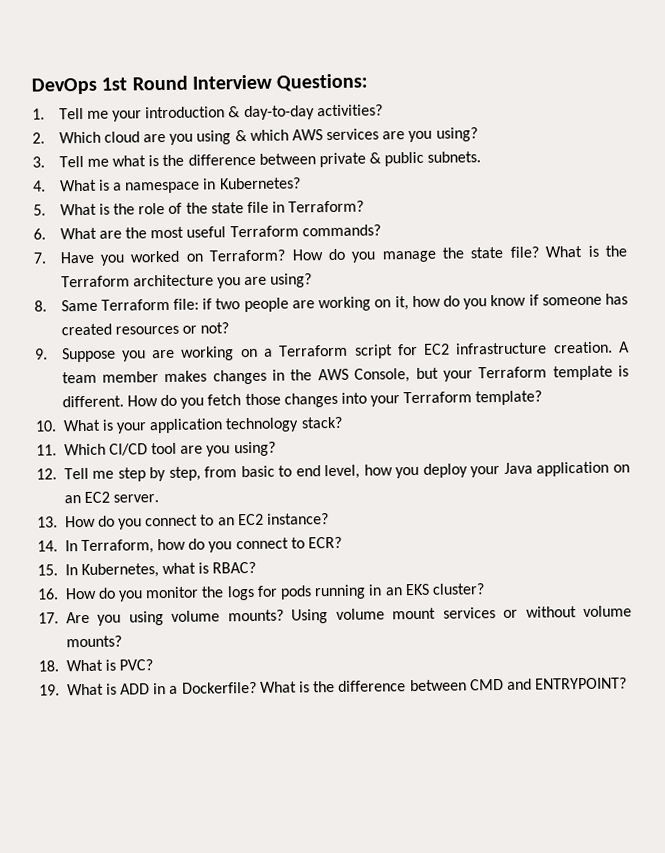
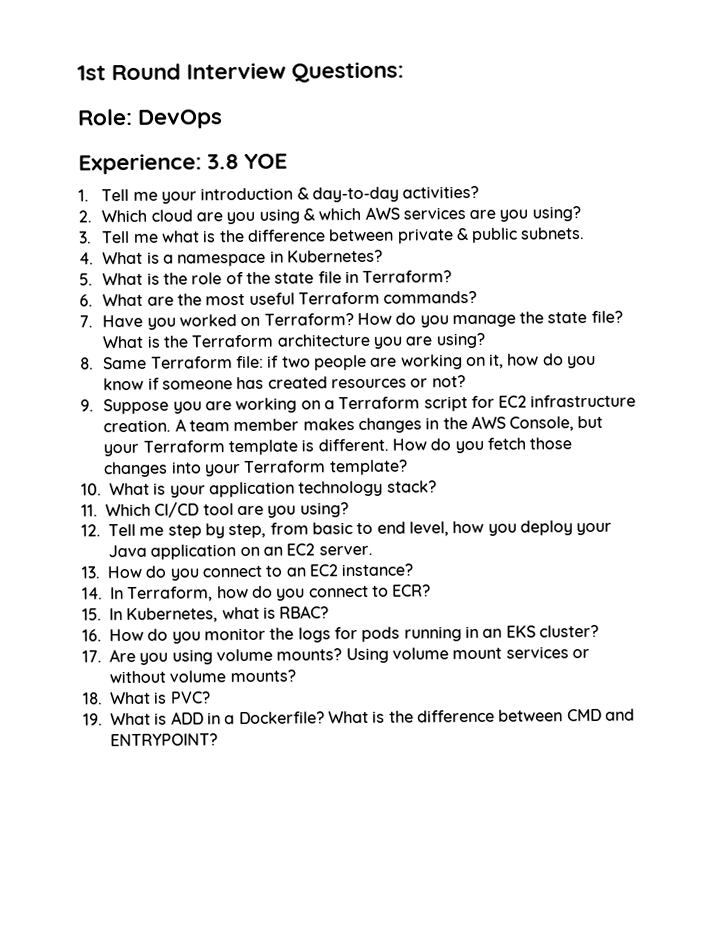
- DevOps 1st Round Interview Questions:
+ 1st Round Interview Questions:
+ Role: DevOps
+ Experience: 3.8 YOE

